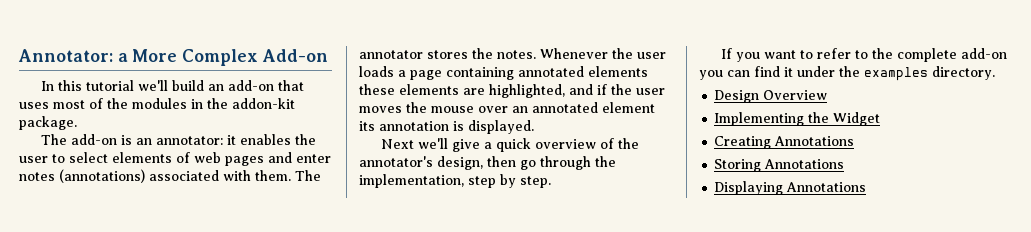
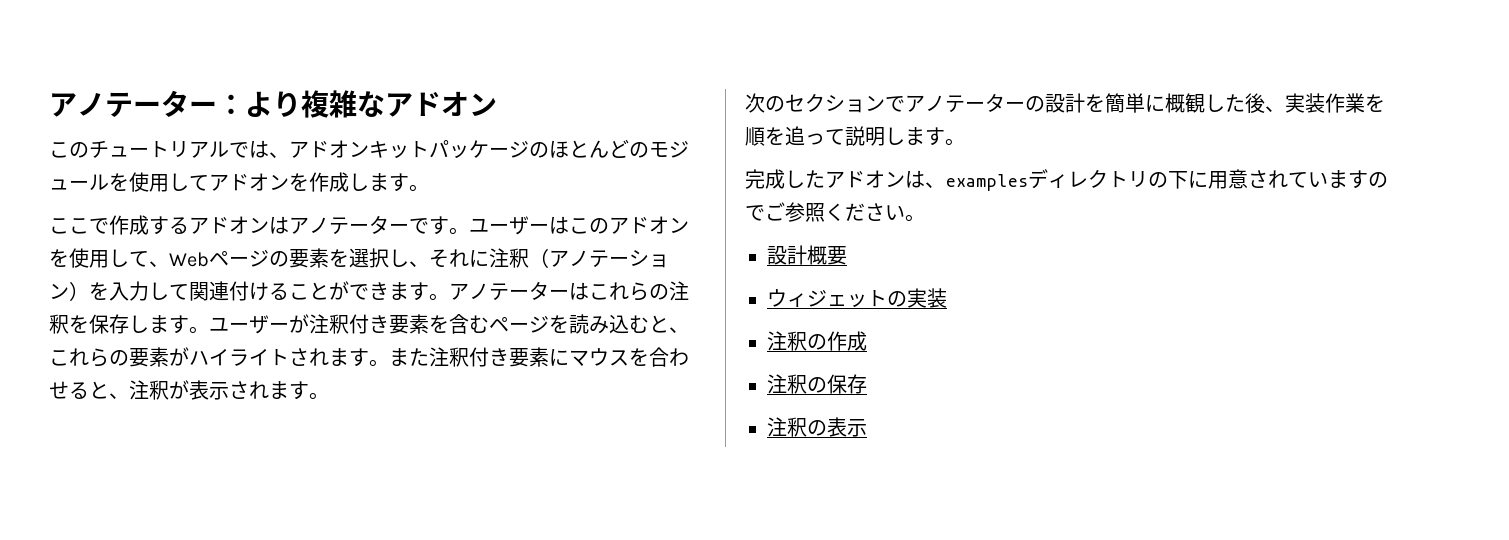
- Annotator: a More Complex Add-on
- In this tutorial we'll build an add-on that uses most of the modules in the addon-kit package.
- The add-on is an annotator: it enables the user to select elements of web pages and enter notes (annotations) associated with them. The annotator stores the notes. Whenever the user loads a page containing annotated elements these elements are highlighted, and if the user moves the mouse over an annotated element its annotation is displayed.
- Next we'll give a quick overview of the annotator's design, then go through the implementation, step by step.
- If you want to refer to the complete add-on you can find it under the examples directory.
- Design Overview
- Implementing the Widget
- Creating Annotations
- Storing Annotations
- Displaying Annotations
+ アノテーター：より複雑なアドオン
+ このチュートリアルでは、アドオンキットパッケージのほとんどのモジュールを使用してアドオンを作成します。
+ ここで作成するアドオンはアノテーターです。ユーザーはこのアドオンを使用して、Webページの要素を選択し、それに注釈（アノテーション）を入力して関連付けることができます。アノテーターはこれらの注釈を保存します。ユーザーが注釈付き要素を含むページを読み込むと、これらの要素がハイライトされます。また注釈付き要素にマウスを合わせると、注釈が表示されます。
+ 次のセクションでアノテーターの設計を簡単に概観した後、実装作業を順を追って説明します。
+ 完成したアドオンは、examplesディレクトリの下に用意されていますのでご参照ください。
+ 設計概要
+ ウィジェットの実装
+ 注釈の作成
+ 注釈の保存
+ 注釈の表示

